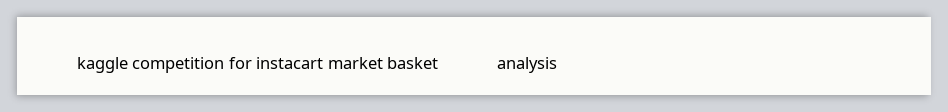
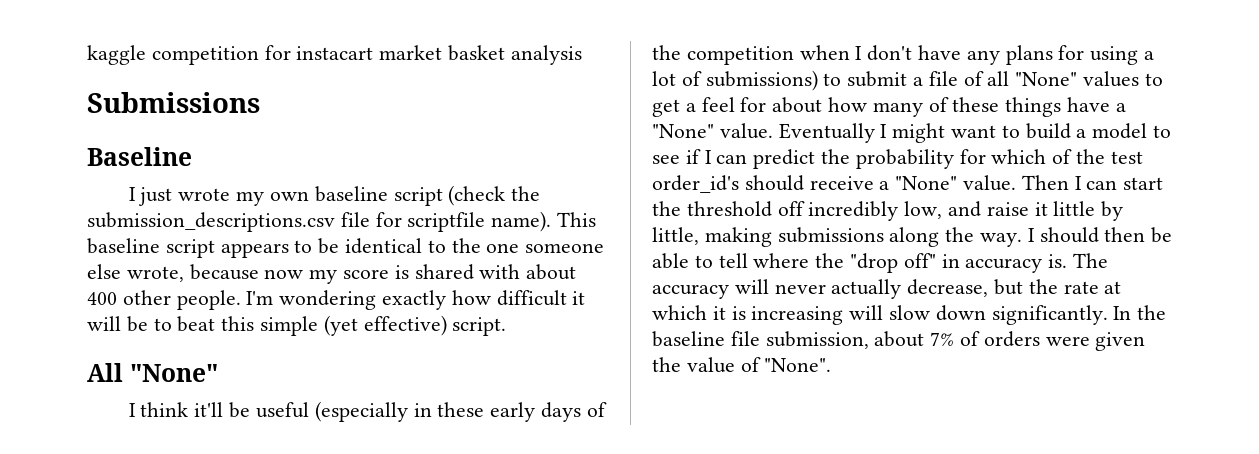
+ Submissions
+ Baseline
+ I just wrote my own baseline script (check the submission_descriptions.csv file for scriptfile name). This baseline script appears to be identical to the one someone else wrote, because now my score is shared with about 400 other people. I'm wondering exactly how difficult it will be to beat this simple (yet effective) script.
+ All "None"
+ I think it'll be useful (especially in these early days of the competition when I don't have any plans for using a lot of submissions) to submit a file of all "None" values to get a feel for about how many of these things have a "None" value. Eventually I might want to build a model to see if I can predict the probability for which of the test order_id's should receive a "None" value. Then I can start the threshold off incredibly low, and raise it little by little, making submissions along the way. I should then be able to tell where the "drop off" in accuracy is. The accuracy will never actually decrease, but the rate at which it is increasing will slow down significantly. In the baseline file submission, about 7% of orders were given the value of "None".

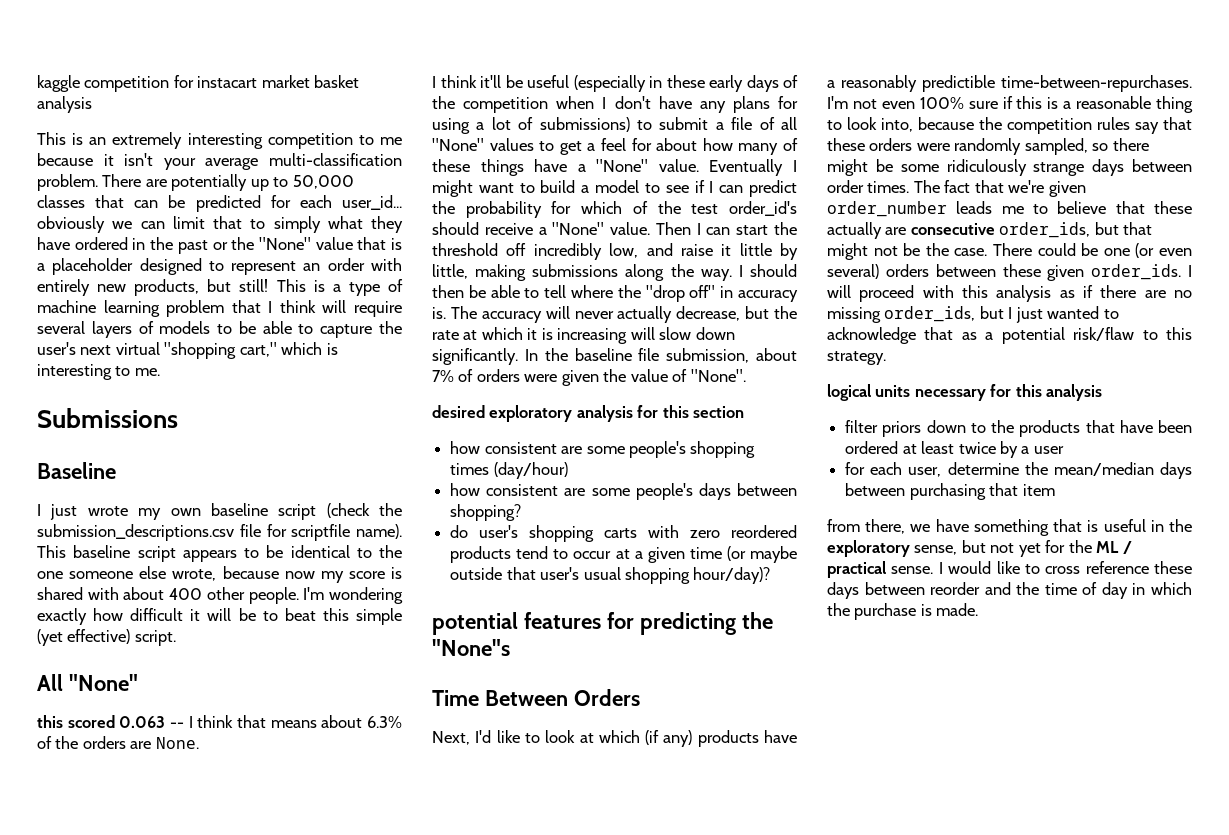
+ This is an extremely interesting competition to me because it isn't your average multi-classification problem. There are potentially up to 50,000 classes that can be predicted for each user_id... obviously we can limit that to simply what they have ordered in the past or the "None" value that is a placeholder designed to represent an order with entirely new products, but still! This is a type of machine learning problem that I think will require several layers of models to be able to capture the user's next virtual "shopping cart," which is interesting to me.
+ this scored 0.063 -- I think that means about 6.3% of the orders are None.
+ desired exploratory analysis for this section
+ how consistent are some people's shopping times (day/hour)
+ how consistent are some people's days between shopping?
+ do user's shopping carts with zero reordered products tend to occur at a given time (or maybe outside that user's usual shopping hour/day)?
+ potential features for predicting the "None"s
+ Time Between Orders
+ Next, I'd like to look at which (if any) products have a reasonably predictible time-between-repurchases. I'm not even 100% sure if this is a reasonable thing to look into, because the competition rules say that these orders were randomly sampled, so there might be some ridiculously strange days between order times. The fact that we're given order_number leads me to believe that these actually are consecutive order_ids, but that might not be the case. There could be one (or even several) orders between these given order_ids. I will proceed with this analysis as if there are no missing order_ids, but I just wanted to acknowledge that as a potential risk/flaw to this strategy.
+ logical units necessary for this analysis
+ filter priors down to the products that have been ordered at least twice by a user
+ for each user, determine the mean/median days between purchasing that item
+ from there, we have something that is useful in the exploratory sense, but not yet for the ML / practical sense. I would like to cross reference these days between reorder and the time of day in which the purchase is made.

